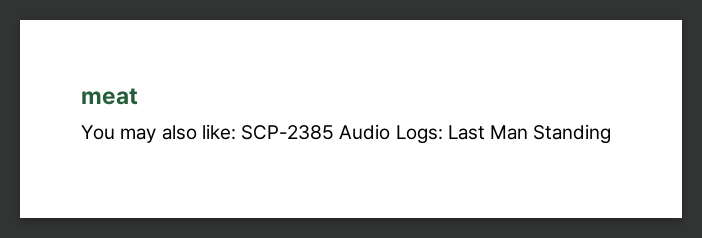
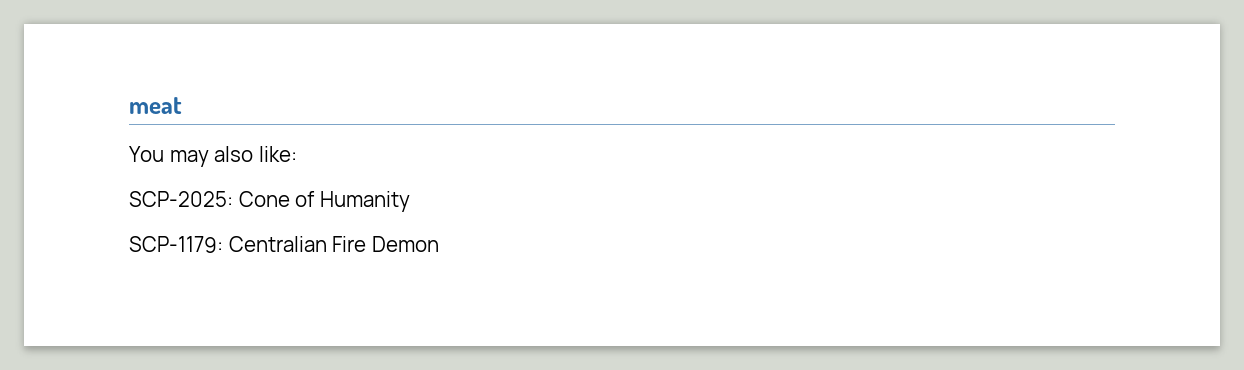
- You may also like: SCP-2385 Audio Logs: Last Man Standing
+ You may also like:
+ SCP-2025: Cone of Humanity
+ SCP-1179: Centralian Fire Demon

